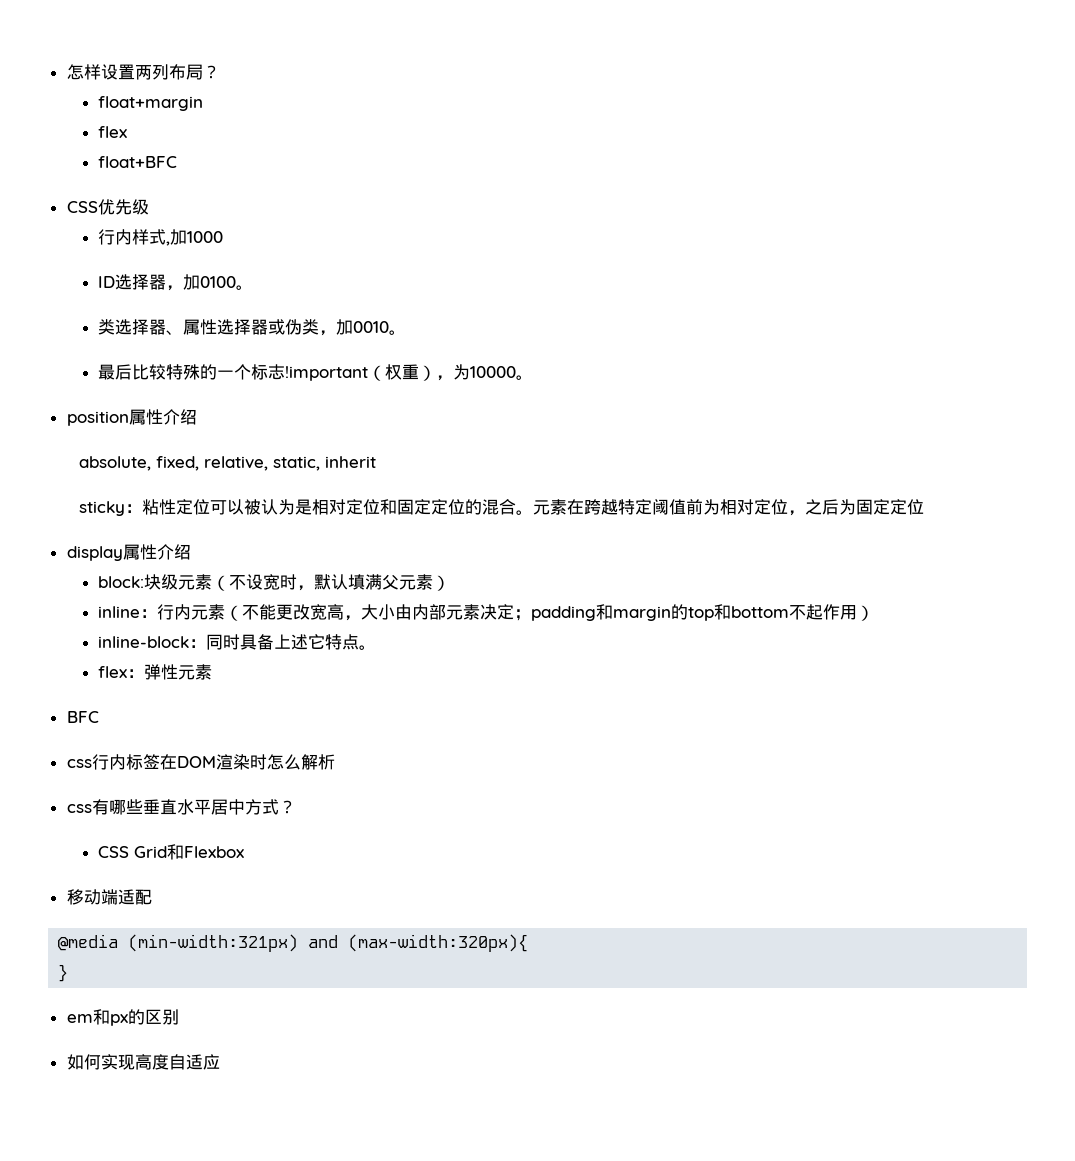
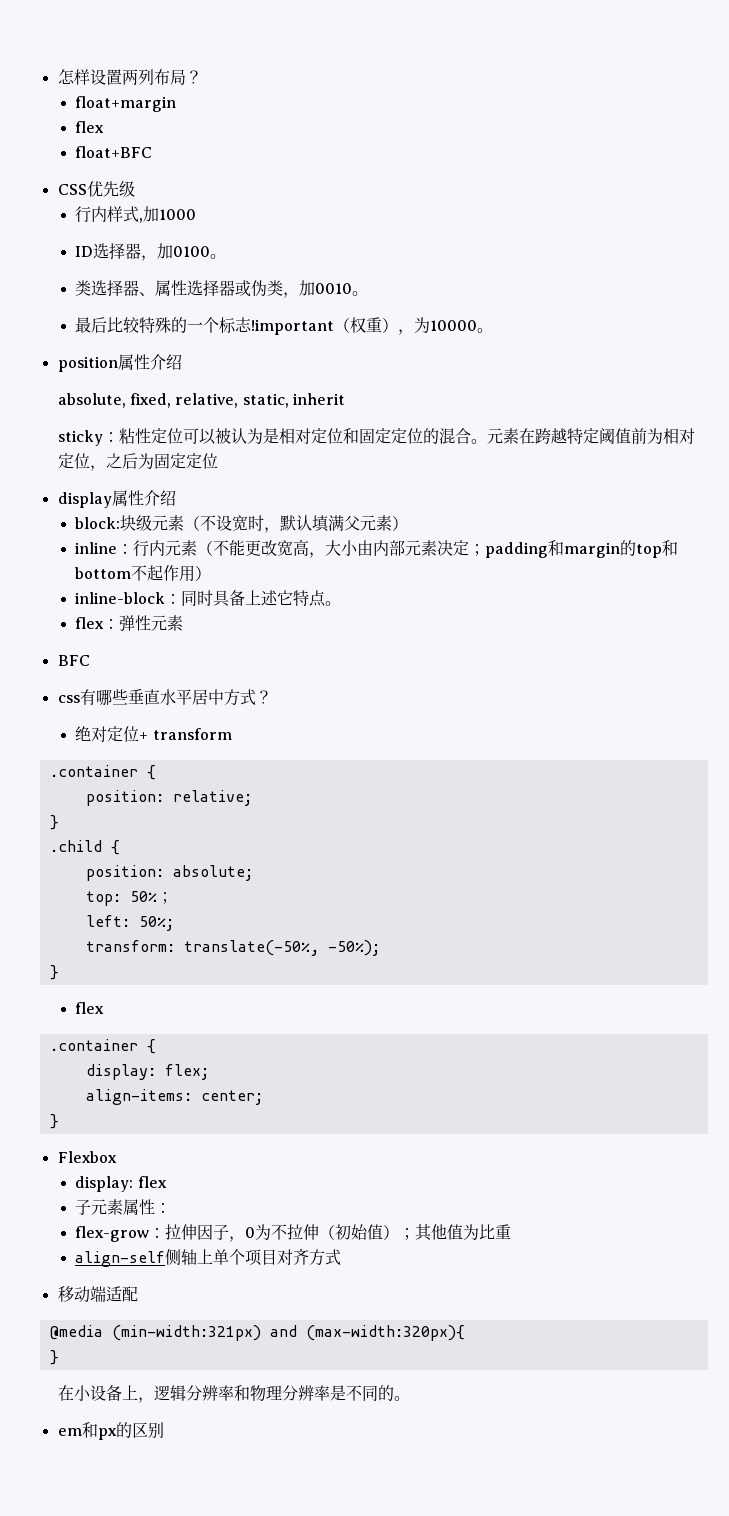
- css行内标签在DOM渲染时怎么解析
- CSS Grid和Flexbox
+ 绝对定位+ transform
+ .container {
+ position: relative;
+ }
+ .child {
+ position: absolute;
+ top: 50%；
+ left: 50%;
+ transform: translate(-50%, -50%);
+ }
+ flex
+ .container {
+ display: flex;
+ align-items: center;
+ }
+ Flexbox
+ display: flex
+ 子元素属性：
+ flex-grow：拉伸因子，0为不拉伸（初始值）；其他值为比重
+ align-self侧轴上单个项目对齐方式
+ 在小设备上，逻辑分辨率和物理分辨率是不同的。
- 如何实现高度自适应

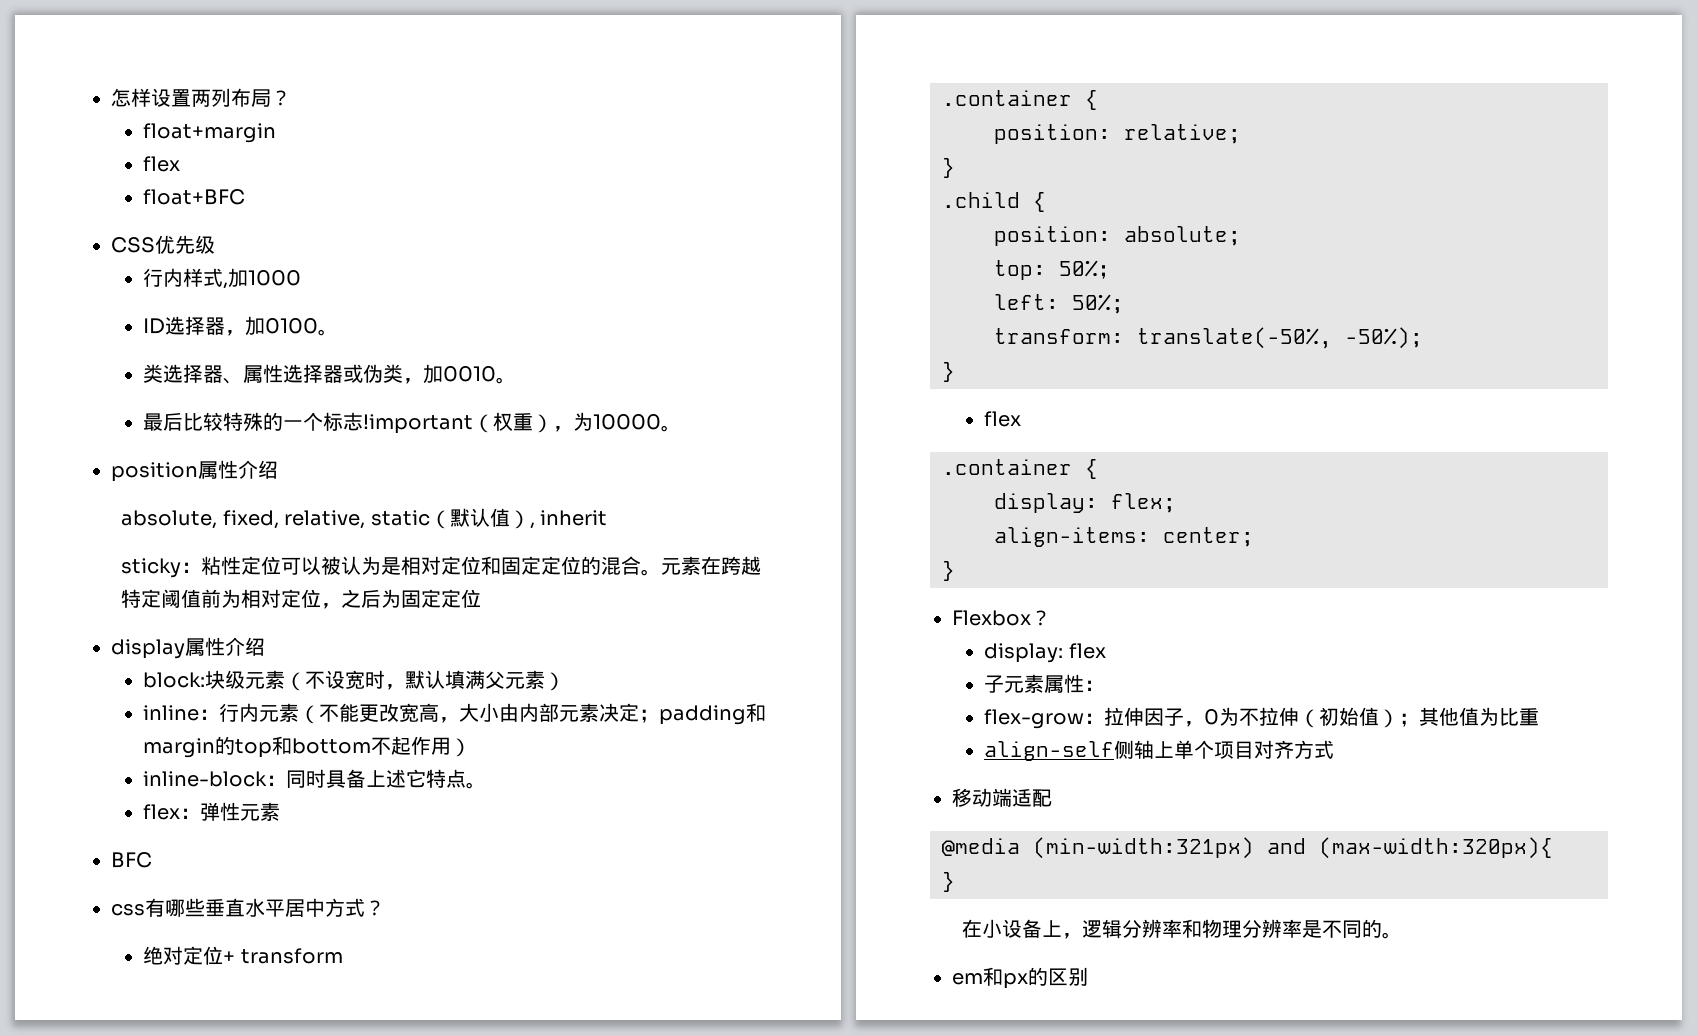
- absolute, fixed, relative, static, inherit
+ absolute, fixed, relative, static（默认值）, inherit
- Flexbox
+ Flexbox？

